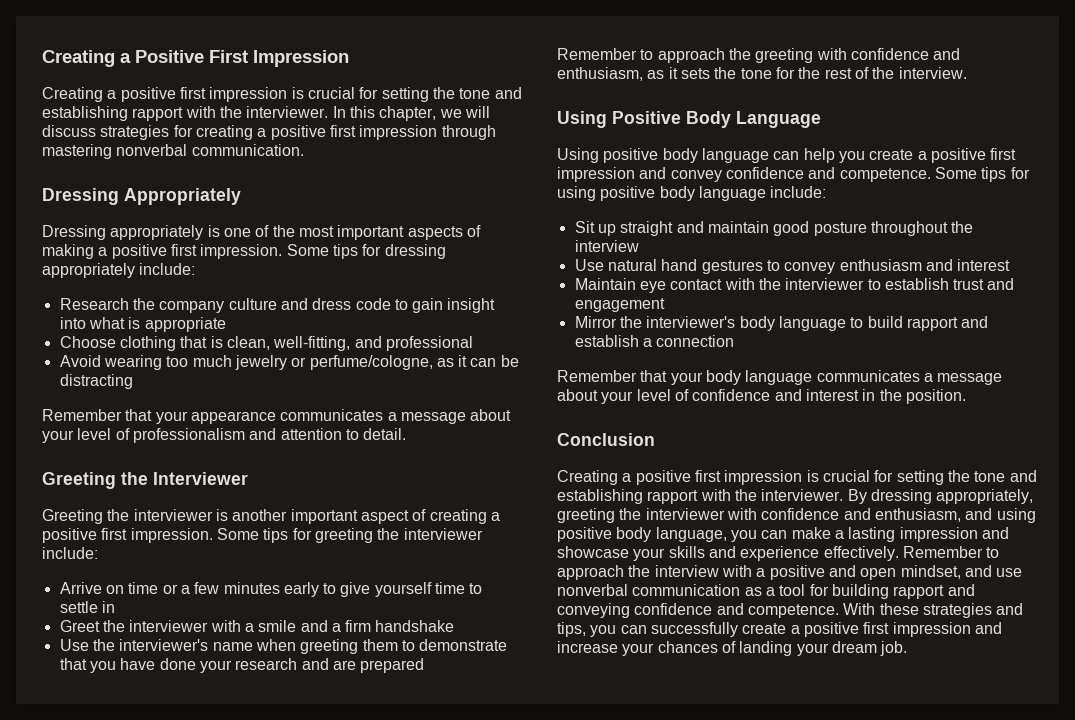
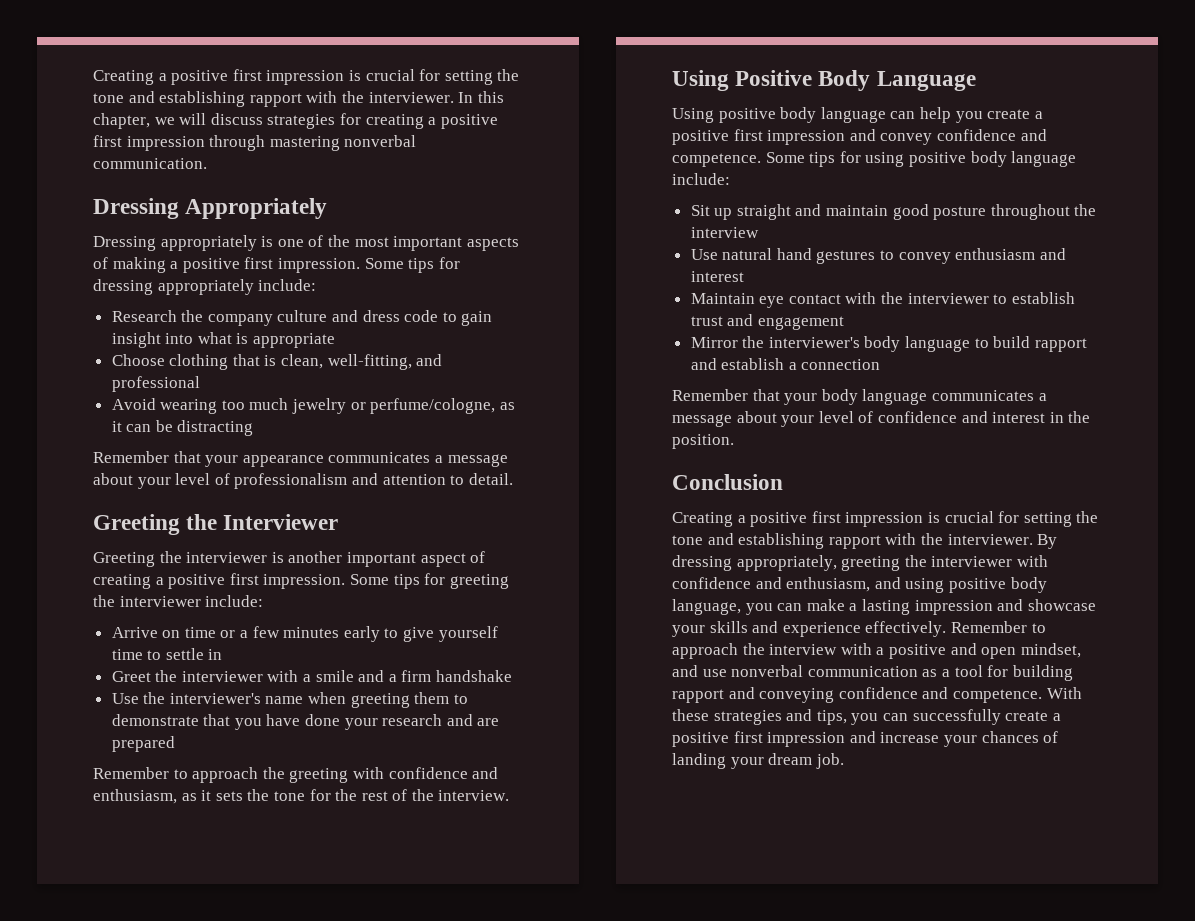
- Creating a Positive First Impression

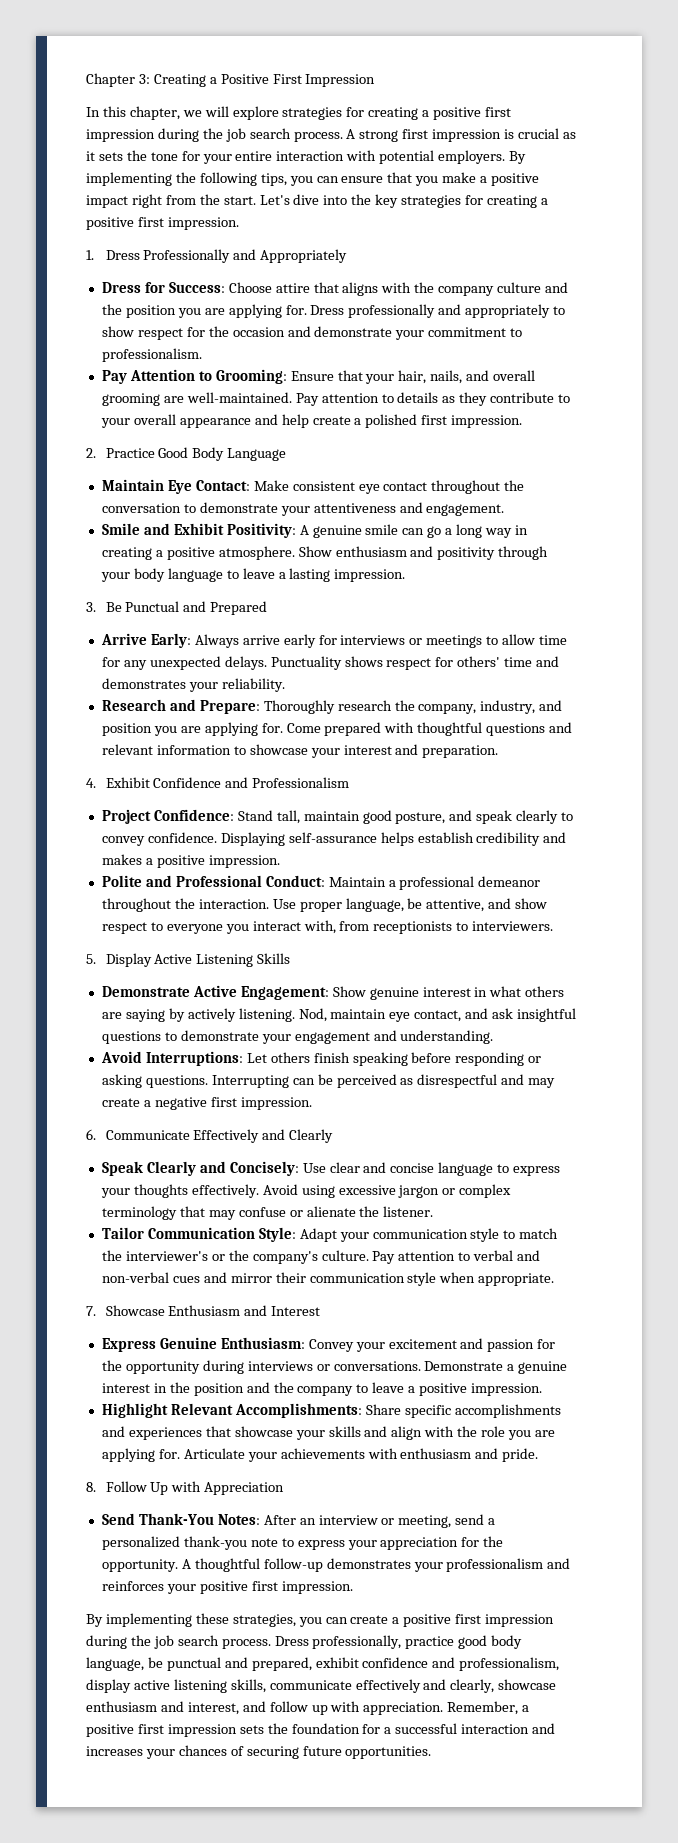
- Creating a positive first impression is crucial for setting the tone and establishing rapport with the interviewer. In this chapter, we will discuss strategies for creating a positive first impression through mastering nonverbal communication.
- Dressing Appropriately
- Dressing appropriately is one of the most important aspects of making a positive first impression. Some tips for dressing appropriately include:
- Research the company culture and dress code to gain insight into what is appropriate
- Choose clothing that is clean, well-fitting, and professional
- Avoid wearing too much jewelry or perfume/cologne, as it can be distracting
- Remember that your appearance communicates a message about your level of professionalism and attention to detail.
- Greeting the Interviewer
- Greeting the interviewer is another important aspect of creating a positive first impression. Some tips for greeting the interviewer include:
- Arrive on time or a few minutes early to give yourself time to settle in
- Greet the interviewer with a smile and a firm handshake
- Use the interviewer's name when greeting them to demonstrate that you have done your research and are prepared
- Remember to approach the greeting with confidence and enthusiasm, as it sets the tone for the rest of the interview.
- Using Positive Body Language
- Using positive body language can help you create a positive first impression and convey confidence and competence. Some tips for using positive body language include:
- Sit up straight and maintain good posture throughout the interview
- Use natural hand gestures to convey enthusiasm and interest
- Maintain eye contact with the interviewer to establish trust and engagement
- Mirror the interviewer's body language to build rapport and establish a connection
- Remember that your body language communicates a message about your level of confidence and interest in the position.
- Conclusion
- Creating a positive first impression is crucial for setting the tone and establishing rapport with the interviewer. By dressing appropriately, greeting the interviewer with confidence and enthusiasm, and using positive body language, you can make a lasting impression and showcase your skills and experience effectively. Remember to approach the interview with a positive and open mindset, and use nonverbal communication as a tool for building rapport and conveying confidence and competence. With these strategies and tips, you can successfully create a positive first impression and increase your chances of landing your dream job.
+ Chapter 3: Creating a Positive First Impression
+ In this chapter, we will explore strategies for creating a positive first impression during the job search process. A strong first impression is crucial as it sets the tone for your entire interaction with potential employers. By implementing the following tips, you can ensure that you make a positive impact right from the start. Let's dive into the key strategies for creating a positive first impression.
+ 1. Dress Professionally and Appropriately
+ Dress for Success: Choose attire that aligns with the company culture and the position you are applying for. Dress professionally and appropriately to show respect for the occasion and demonstrate your commitment to professionalism.
+ Pay Attention to Grooming: Ensure that your hair, nails, and overall grooming are well-maintained. Pay attention to details as they contribute to your overall appearance and help create a polished first impression.
+ 2. Practice Good Body Language
+ Maintain Eye Contact: Make consistent eye contact throughout the conversation to demonstrate your attentiveness and engagement.
+ Smile and Exhibit Positivity: A genuine smile can go a long way in creating a positive atmosphere. Show enthusiasm and positivity through your body language to leave a lasting impression.
+ 3. Be Punctual and Prepared
+ Arrive Early: Always arrive early for interviews or meetings to allow time for any unexpected delays. Punctuality shows respect for others' time and demonstrates your reliability.
+ Research and Prepare: Thoroughly research the company, industry, and position you are applying for. Come prepared with thoughtful questions and relevant information to showcase your interest and preparation.
+ 4. Exhibit Confidence and Professionalism
+ Project Confidence: Stand tall, maintain good posture, and speak clearly to convey confidence. Displaying self-assurance helps establish credibility and makes a positive impression.
+ Polite and Professional Conduct: Maintain a professional demeanor throughout the interaction. Use proper language, be attentive, and show respect to everyone you interact with, from receptionists to interviewers.
+ 5. Display Active Listening Skills
+ Demonstrate Active Engagement: Show genuine interest in what others are saying by actively listening. Nod, maintain eye contact, and ask insightful questions to demonstrate your engagement and understanding.
+ Avoid Interruptions: Let others finish speaking before responding or asking questions. Interrupting can be perceived as disrespectful and may create a negative first impression.
+ 6. Communicate Effectively and Clearly
+ Speak Clearly and Concisely: Use clear and concise language to express your thoughts effectively. Avoid using excessive jargon or complex terminology that may confuse or alienate the listener.
+ Tailor Communication Style: Adapt your communication style to match the interviewer's or the company's culture. Pay attention to verbal and non-verbal cues and mirror their communication style when appropriate.
+ 7. Showcase Enthusiasm and Interest
+ Express Genuine Enthusiasm: Convey your excitement and passion for the opportunity during interviews or conversations. Demonstrate a genuine interest in the position and the company to leave a positive impression.
+ Highlight Relevant Accomplishments: Share specific accomplishments and experiences that showcase your skills and align with the role you are applying for. Articulate your achievements with enthusiasm and pride.
+ 8. Follow Up with Appreciation
+ Send Thank-You Notes: After an interview or meeting, send a personalized thank-you note to express your appreciation for the opportunity. A thoughtful follow-up demonstrates your professionalism and reinforces your positive first impression.
+ By implementing these strategies, you can create a positive first impression during the job search process. Dress professionally, practice good body language, be punctual and prepared, exhibit confidence and professionalism, display active listening skills, communicate effectively and clearly, showcase enthusiasm and interest, and follow up with appreciation. Remember, a positive first impression sets the foundation for a successful interaction and increases your chances of securing future opportunities.

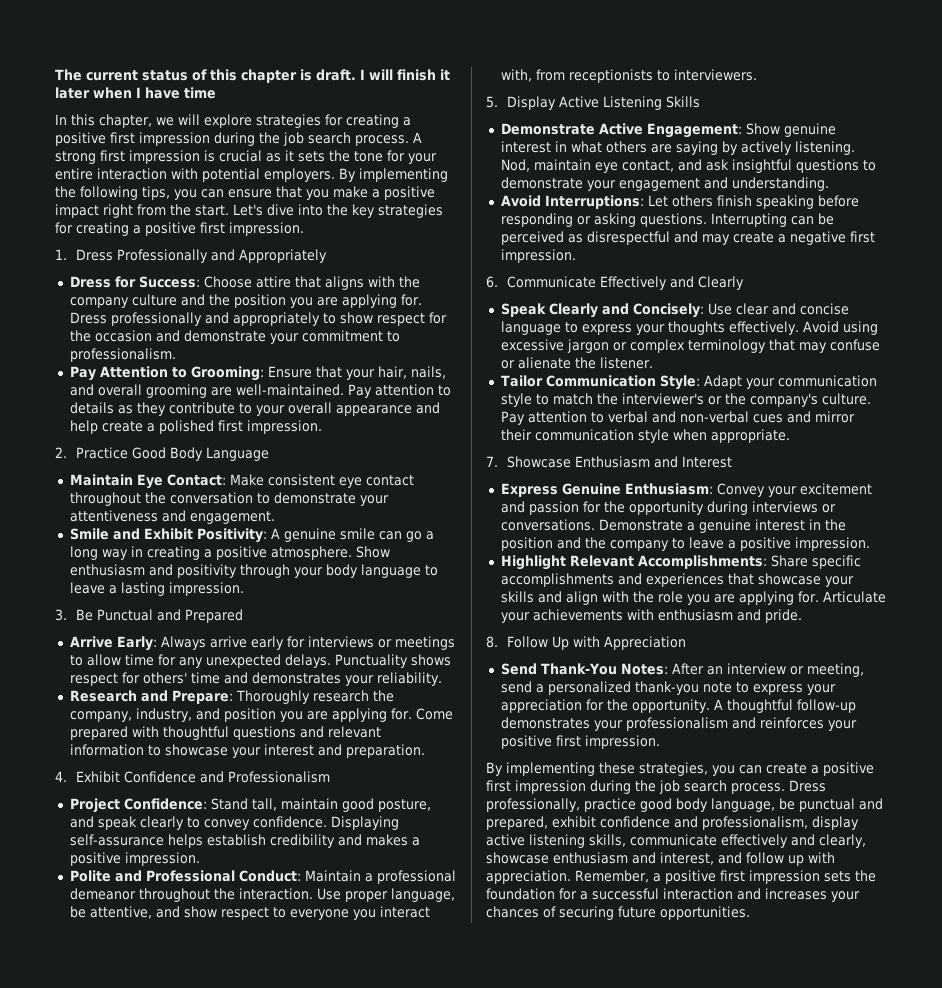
- Chapter 3: Creating a Positive First Impression
+ The current status of this chapter is draft. I will finish it later when I have time

